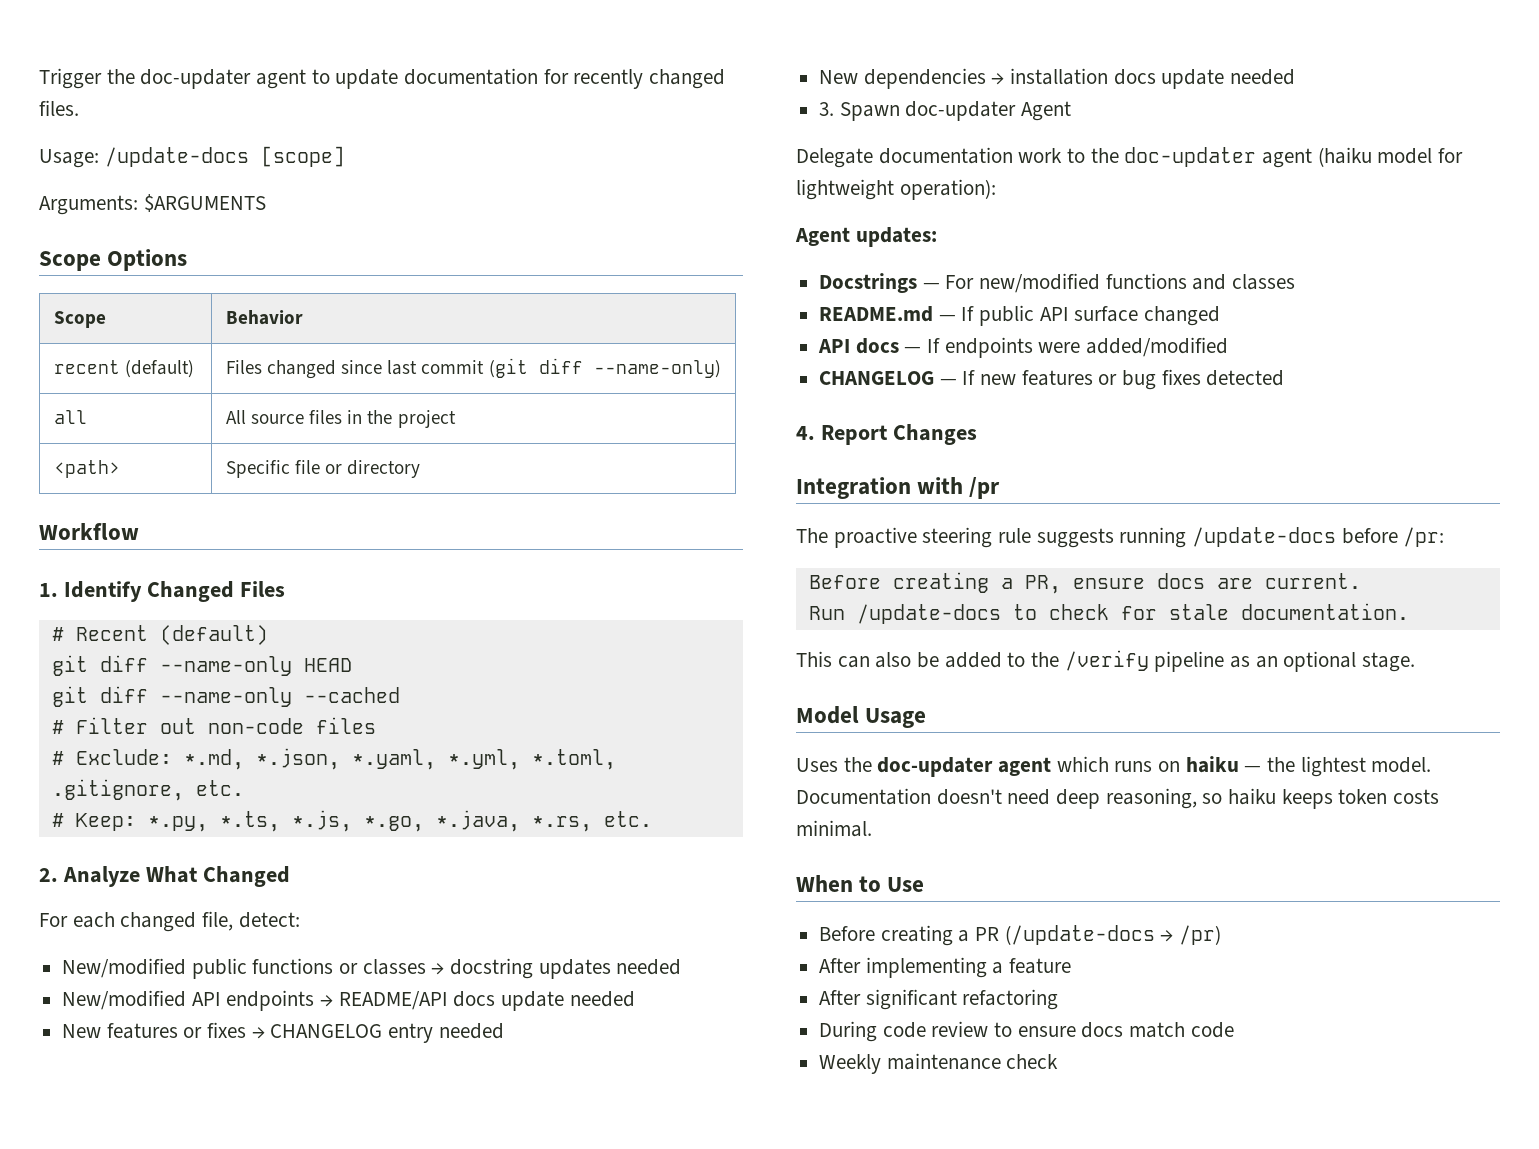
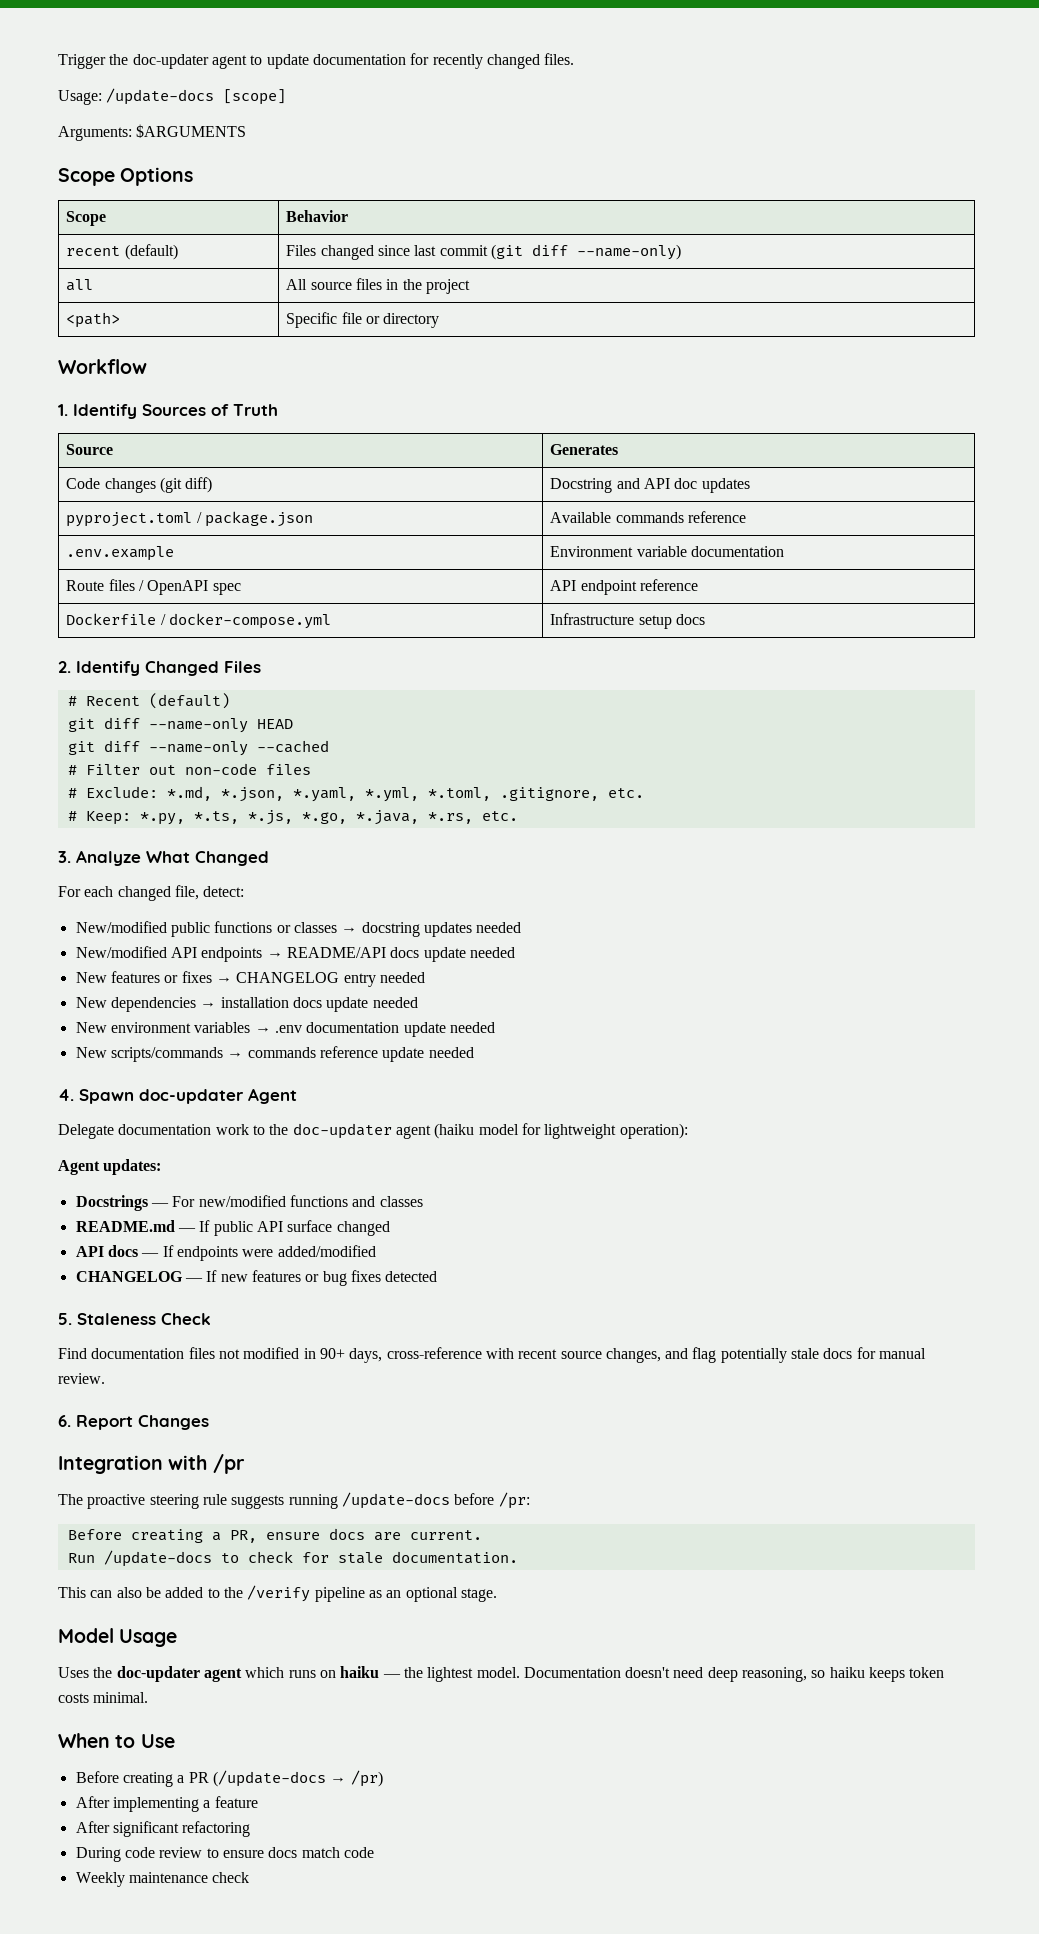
- 1. Identify Changed Files
+ 1. Identify Sources of Truth
+ Source | Generates
+ Code changes (git diff) | Docstring and API doc updates
+ pyproject.toml / package.json | Available commands reference
+ .env.example | Environment variable documentation
+ Route files / OpenAPI spec | API endpoint reference
+ Dockerfile / docker-compose.yml | Infrastructure setup docs
+ 2. Identify Changed Files
- 2. Analyze What Changed
+ 3. Analyze What Changed
- 3. Spawn doc-updater Agent
+ New environment variables → .env documentation update needed
+ New scripts/commands → commands reference update needed
+ 4. Spawn doc-updater Agent
- 4. Report Changes
+ 5. Staleness Check
+ Find documentation files not modified in 90+ days, cross-reference with recent source changes, and flag potentially stale docs for manual review.
+ 6. Report Changes

